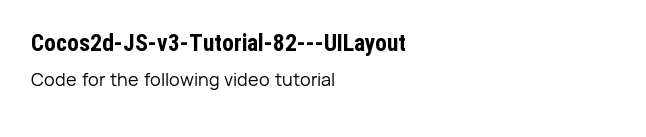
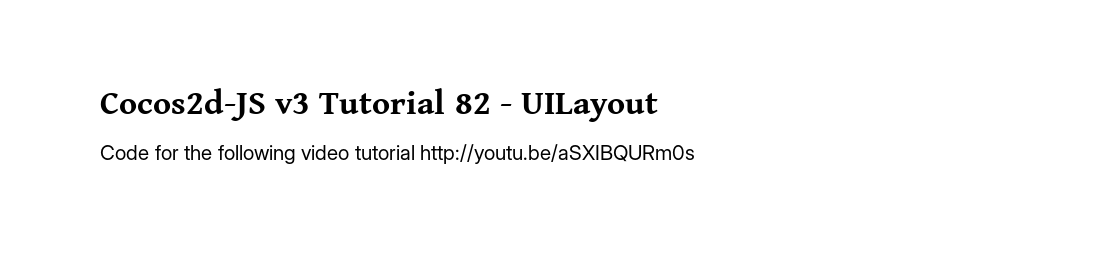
- Cocos2d-JS-v3-Tutorial-82---UILayout
+ Cocos2d-JS v3 Tutorial 82 - UILayout
- Code for the following video tutorial
+ Code for the following video tutorial http://youtu.be/aSXIBQURm0s

